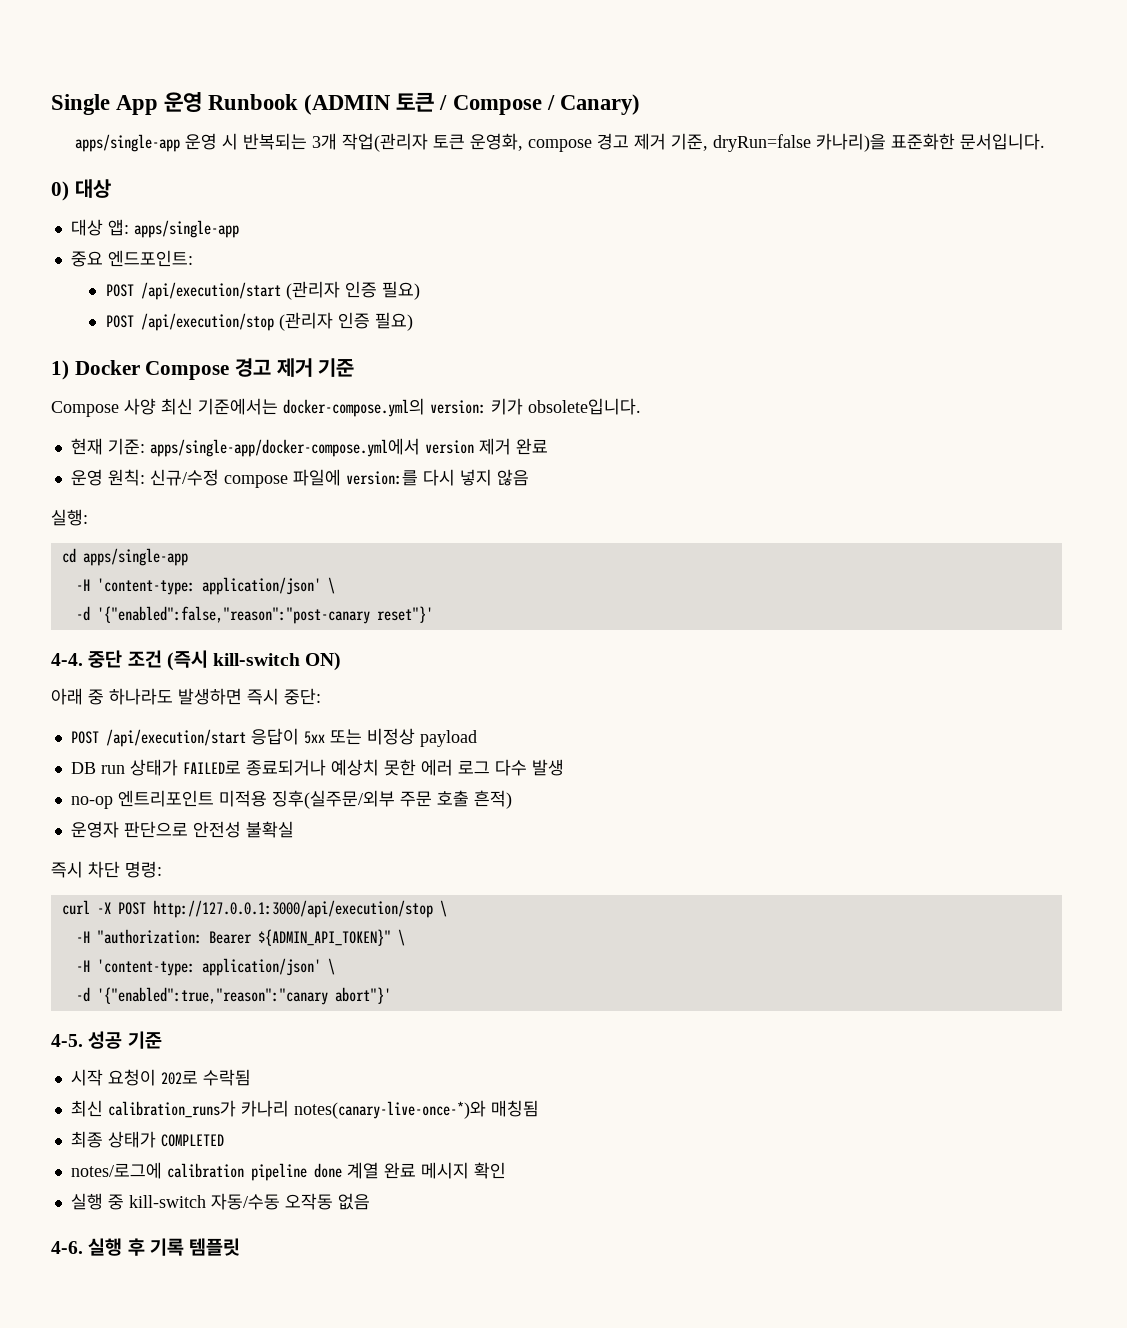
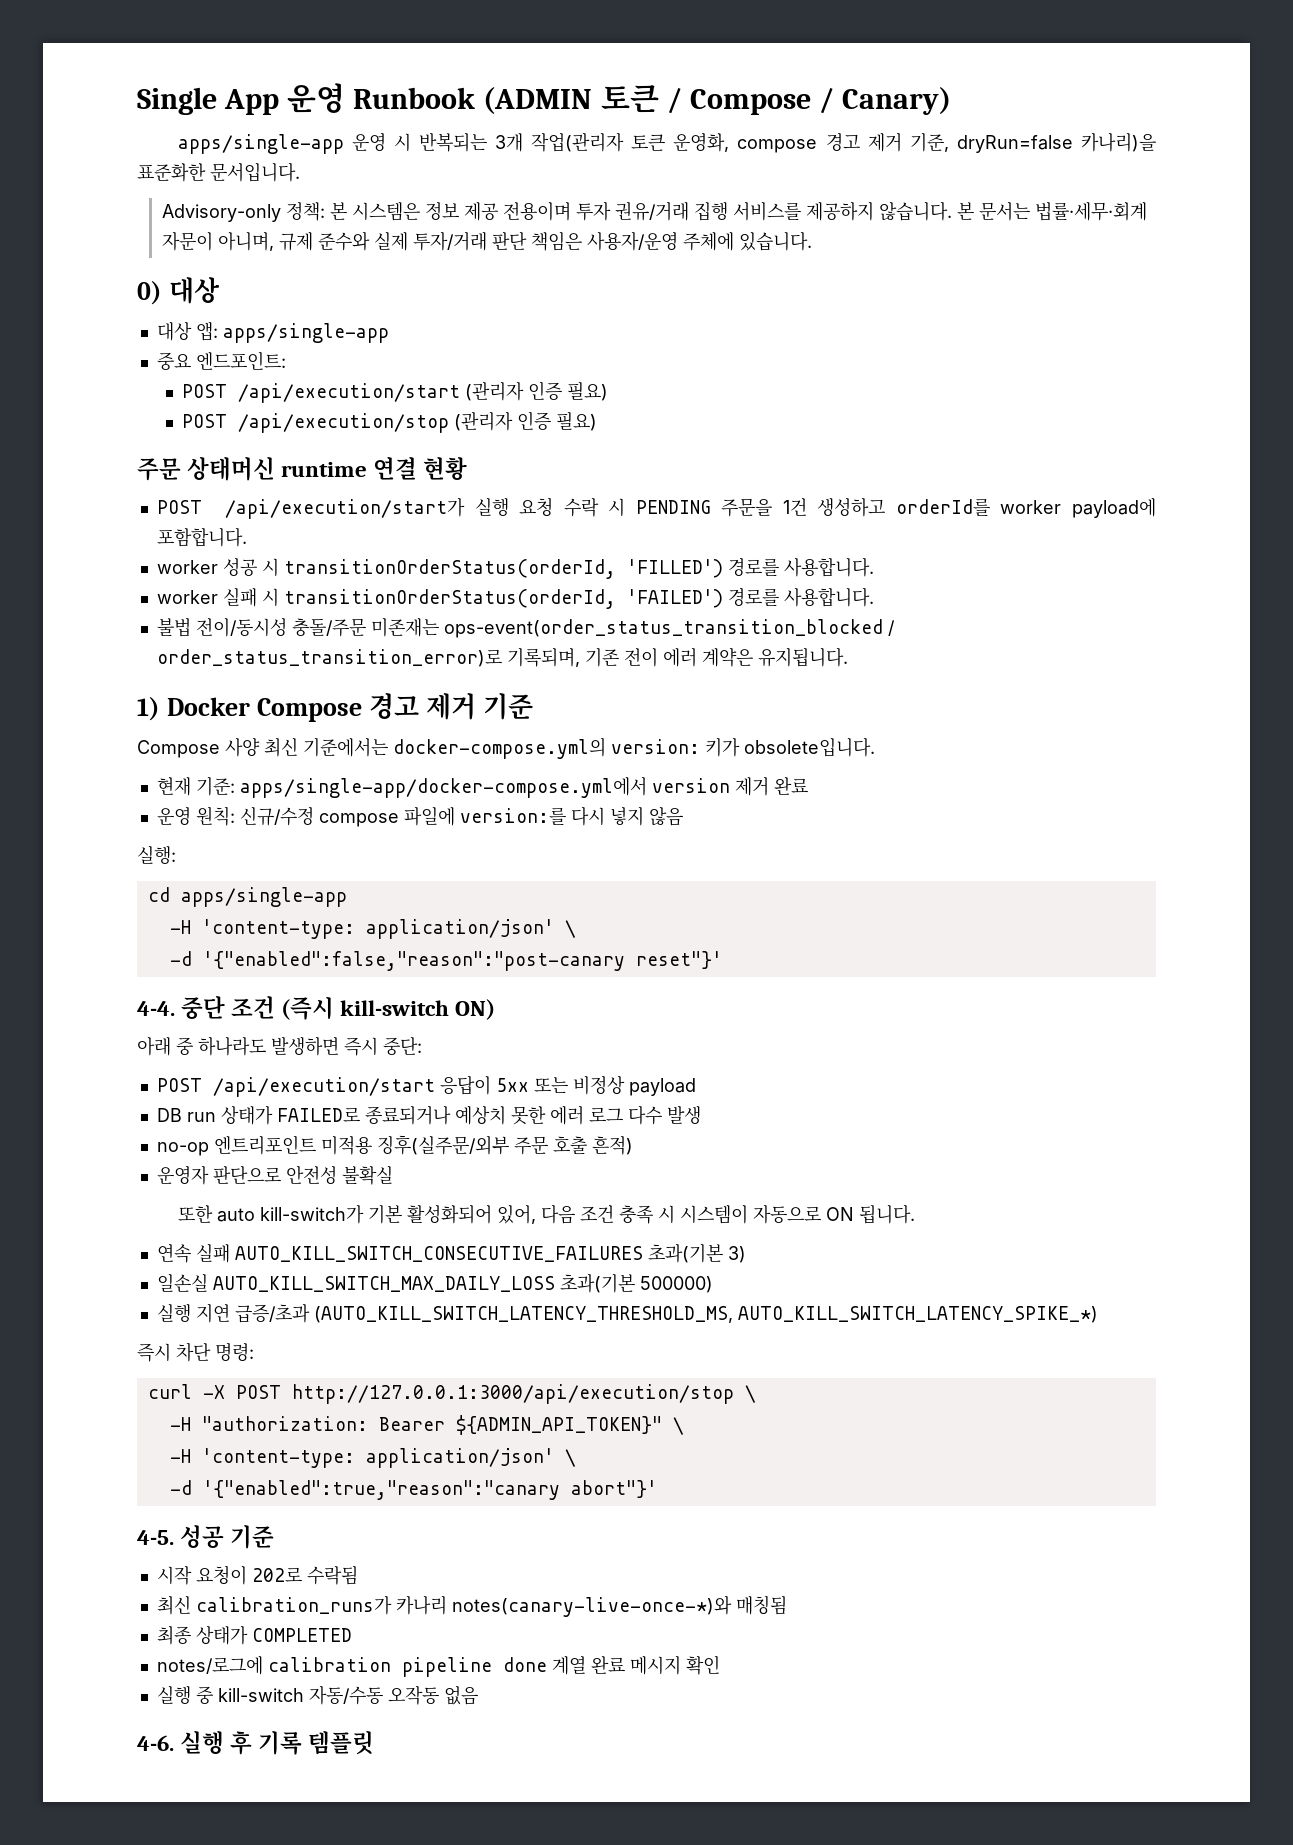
+ Advisory-only 정책: 본 시스템은 정보 제공 전용이며 투자 권유/거래 집행 서비스를 제공하지 않습니다. 본 문서는 법률·세무·회계 자문이 아니며, 규제 준수와 실제 투자/거래 판단 책임은 사용자/운영 주체에 있습니다.
+ 주문 상태머신 runtime 연결 현황
+ POST /api/execution/start가 실행 요청 수락 시 PENDING 주문을 1건 생성하고 orderId를 worker payload에 포함합니다.
+ worker 성공 시 transitionOrderStatus(orderId, 'FILLED') 경로를 사용합니다.
+ worker 실패 시 transitionOrderStatus(orderId, 'FAILED') 경로를 사용합니다.
+ 불법 전이/동시성 충돌/주문 미존재는 ops-event(order_status_transition_blocked / order_status_transition_error)로 기록되며, 기존 전이 에러 계약은 유지됩니다.
+ 또한 auto kill-switch가 기본 활성화되어 있어, 다음 조건 충족 시 시스템이 자동으로 ON 됩니다.
+ 연속 실패 AUTO_KILL_SWITCH_CONSECUTIVE_FAILURES 초과(기본 3)
+ 일손실 AUTO_KILL_SWITCH_MAX_DAILY_LOSS 초과(기본 500000)
+ 실행 지연 급증/초과 (AUTO_KILL_SWITCH_LATENCY_THRESHOLD_MS, AUTO_KILL_SWITCH_LATENCY_SPIKE_*)

